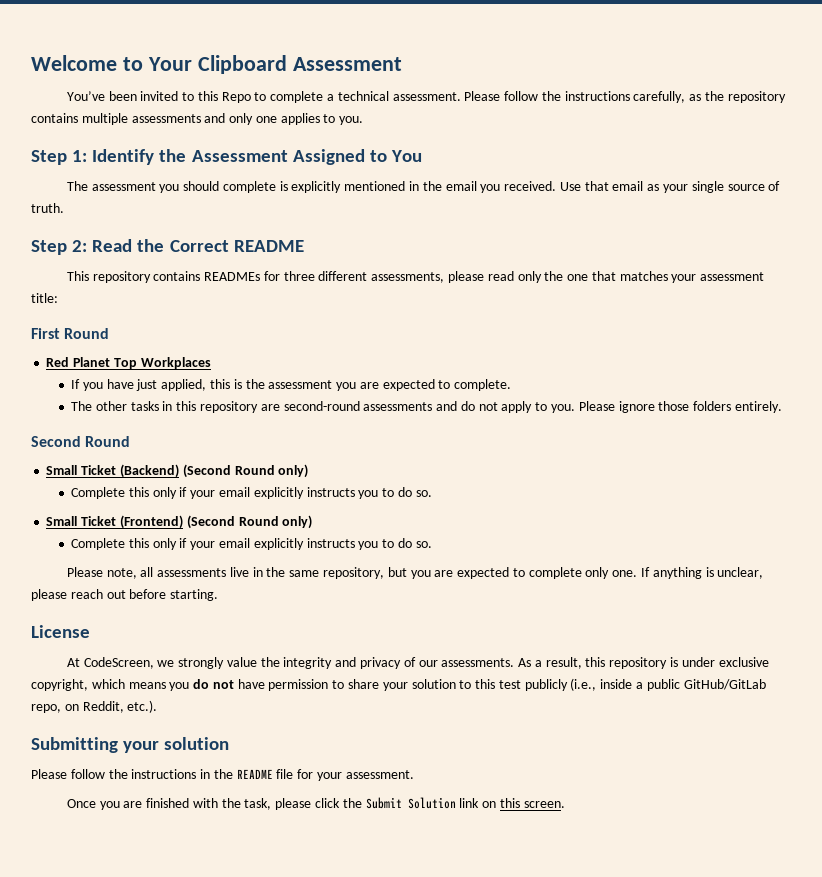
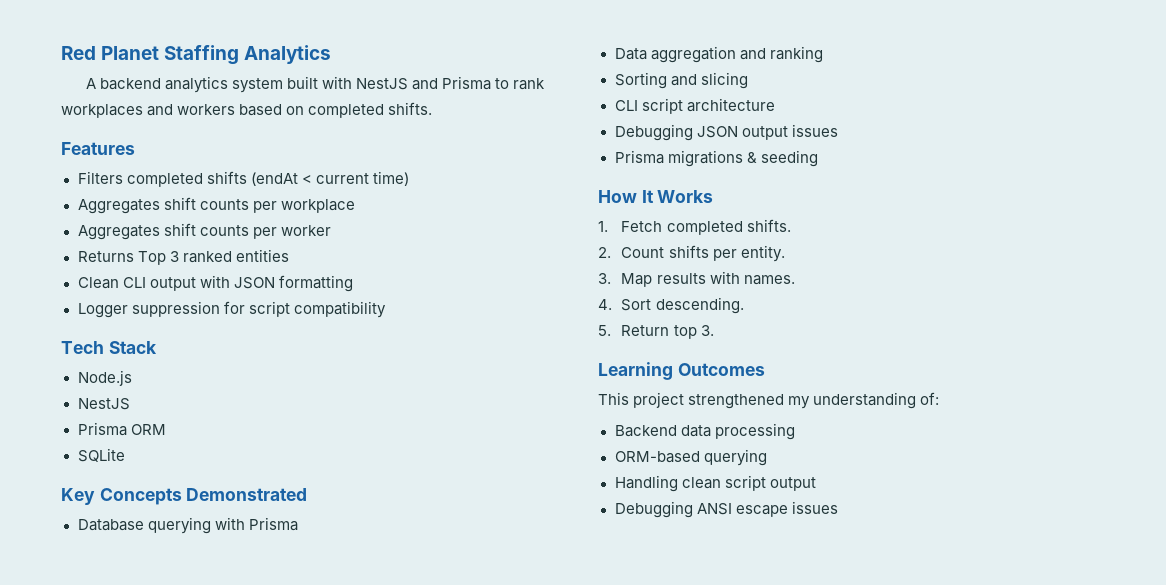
- Welcome to Your Clipboard Assessment
- You’ve been invited to this Repo to complete a technical assessment. Please follow the instructions carefully, as the repository contains multiple assessments and only one applies to you.
- Step 1: Identify the Assessment Assigned to You
- The assessment you should complete is explicitly mentioned in the email you received. Use that email as your single source of truth.
- Step 2: Read the Correct README
- This repository contains READMEs for three different assessments, please read only the one that matches your assessment title:
- First Round
- Red Planet Top Workplaces
- If you have just applied, this is the assessment you are expected to complete.
- The other tasks in this repository are second-round assessments and do not apply to you. Please ignore those folders entirely.
- Second Round
- Small Ticket (Backend) (Second Round only)
- Complete this only if your email explicitly instructs you to do so.
- Small Ticket (Frontend) (Second Round only)
- Complete this only if your email explicitly instructs you to do so.
- Please note, all assessments live in the same repository, but you are expected to complete only one. If anything is unclear, please reach out before starting.
- License
- At CodeScreen, we strongly value the integrity and privacy of our assessments. As a result, this repository is under exclusive copyright, which means you do not have permission to share your solution to this test publicly (i.e., inside a public GitHub/GitLab repo, on Reddit, etc.).
- Submitting your solution
- Please follow the instructions in the README file for your assessment.
- Once you are finished with the task, please click the Submit Solution link on this screen.
+ Red Planet Staffing Analytics
+ A backend analytics system built with NestJS and Prisma to rank workplaces and workers based on completed shifts.
+ Features
+ Filters completed shifts (endAt < current time)
+ Aggregates shift counts per workplace
+ Aggregates shift counts per worker
+ Returns Top 3 ranked entities
+ Clean CLI output with JSON formatting
+ Logger suppression for script compatibility
+ Tech Stack
+ Node.js
+ NestJS
+ Prisma ORM
+ SQLite
+ Key Concepts Demonstrated
+ Database querying with Prisma
+ Data aggregation and ranking
+ Sorting and slicing
+ CLI script architecture
+ Debugging JSON output issues
+ Prisma migrations & seeding
+ How It Works
+ 1. Fetch completed shifts.
+ 2. Count shifts per entity.
+ 3. Map results with names.
+ 4. Sort descending.
+ 5. Return top 3.
+ Learning Outcomes
+ This project strengthened my understanding of:
+ Backend data processing
+ ORM-based querying
+ Handling clean script output
+ Debugging ANSI escape issues

